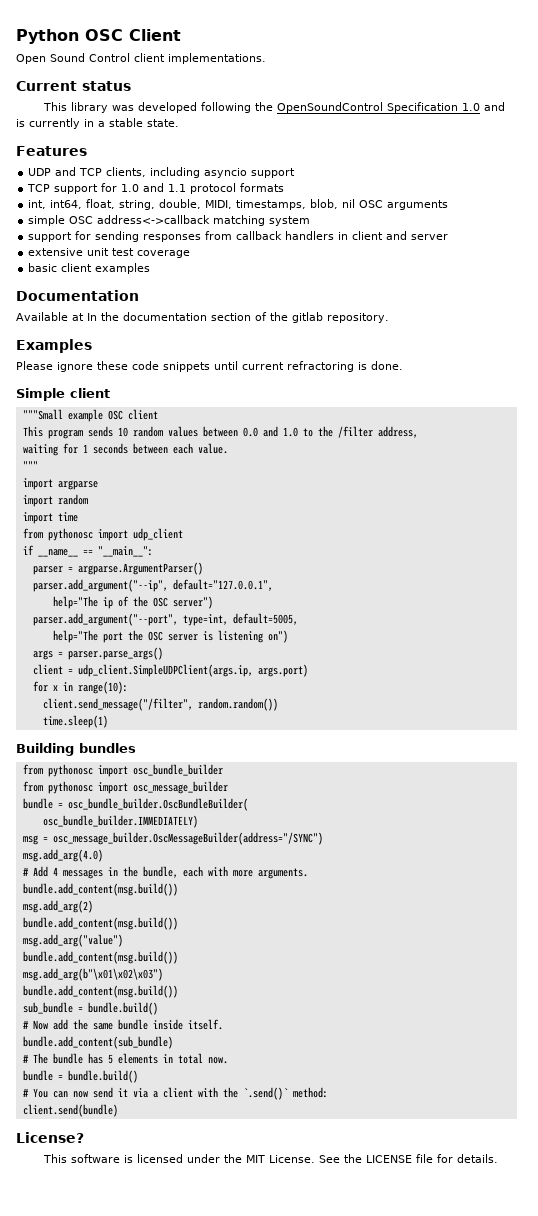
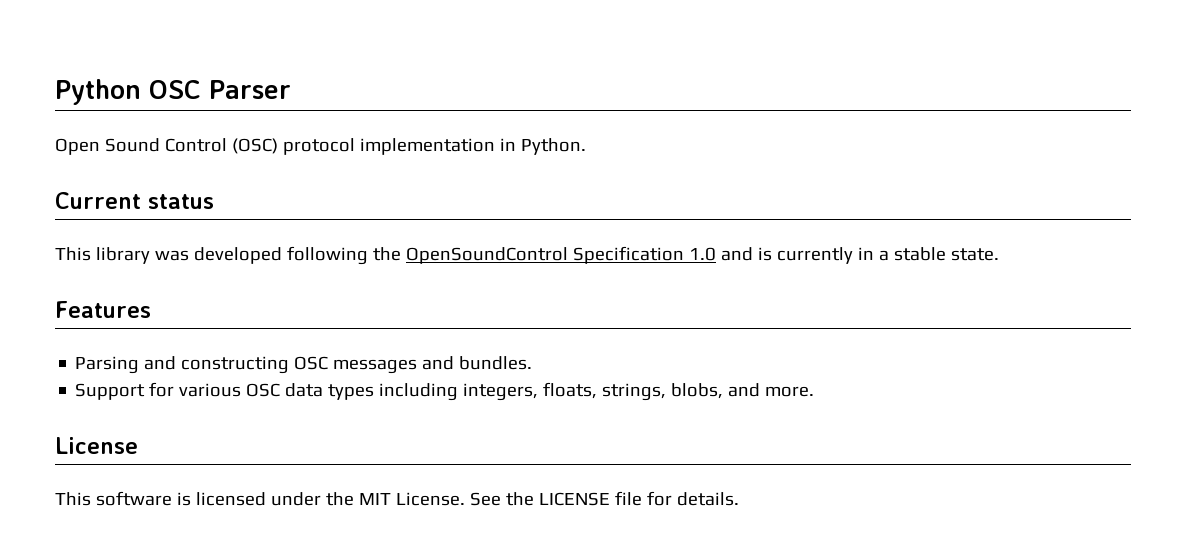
- Python OSC Client
+ Python OSC Parser
- Open Sound Control client implementations.
+ Open Sound Control (OSC) protocol implementation in Python.
- UDP and TCP clients, including asyncio support
- TCP support for 1.0 and 1.1 protocol formats
- int, int64, float, string, double, MIDI, timestamps, blob, nil OSC arguments
- simple OSC address<->callback matching system
- support for sending responses from callback handlers in client and server
- extensive unit test coverage
- basic client examples
- Documentation
- Available at In the documentation section of the gitlab repository.
- Examples
- Please ignore these code snippets until current refractoring is done.
- Simple client
- """Small example OSC client
- This program sends 10 random values between 0.0 and 1.0 to the /filter address,
- waiting for 1 seconds between each value.
- """
- import argparse
- import random
- import time
- from pythonosc import udp_client
- if __name__ == "__main__":
- parser = argparse.ArgumentParser()
- parser.add_argument("--ip", default="127.0.0.1",
- help="The ip of the OSC server")
- parser.add_argument("--port", type=int, default=5005,
- help="The port the OSC server is listening on")
- args = parser.parse_args()
- client = udp_client.SimpleUDPClient(args.ip, args.port)
- for x in range(10):
- client.send_message("/filter", random.random())
- time.sleep(1)
- Building bundles
- from pythonosc import osc_bundle_builder
- from pythonosc import osc_message_builder
- bundle = osc_bundle_builder.OscBundleBuilder(
- osc_bundle_builder.IMMEDIATELY)
- msg = osc_message_builder.OscMessageBuilder(address="/SYNC")
- msg.add_arg(4.0)
- # Add 4 messages in the bundle, each with more arguments.
- bundle.add_content(msg.build())
- msg.add_arg(2)
- bundle.add_content(msg.build())
- msg.add_arg("value")
- bundle.add_content(msg.build())
- msg.add_arg(b"\x01\x02\x03")
- bundle.add_content(msg.build())
- sub_bundle = bundle.build()
- # Now add the same bundle inside itself.
- bundle.add_content(sub_bundle)
- # The bundle has 5 elements in total now.
- bundle = bundle.build()
- # You can now send it via a client with the `.send()` method:
- client.send(bundle)
- License?
+ Parsing and constructing OSC messages and bundles.
+ Support for various OSC data types including integers, floats, strings, blobs, and more.
+ License

